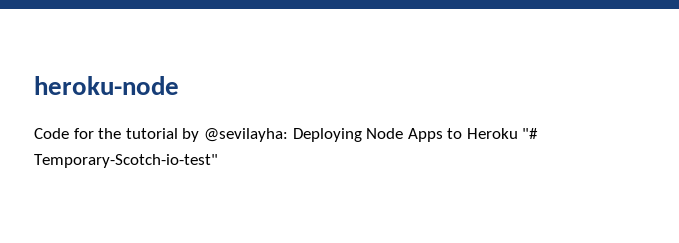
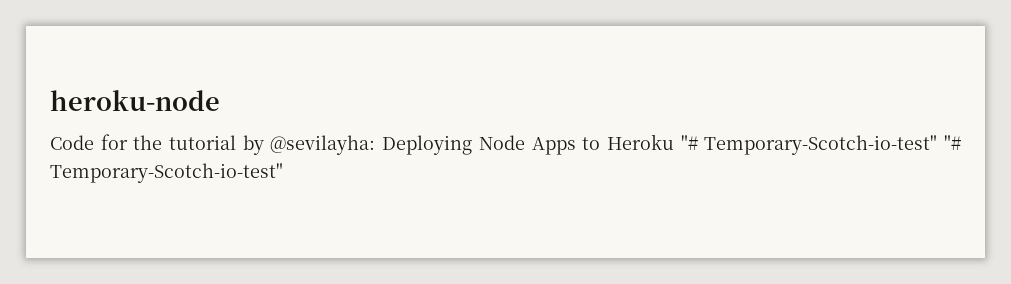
- Code for the tutorial by @sevilayha: Deploying Node Apps to Heroku "# Temporary-Scotch-io-test"
+ Code for the tutorial by @sevilayha: Deploying Node Apps to Heroku "# Temporary-Scotch-io-test" "# Temporary-Scotch-io-test"

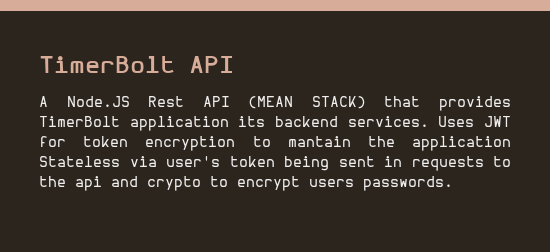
- heroku-node
- Code for the tutorial by @sevilayha: Deploying Node Apps to Heroku "# Temporary-Scotch-io-test" "# Temporary-Scotch-io-test"
+ TimerBolt API
+ A Node.JS Rest API (MEAN STACK) that provides TimerBolt application its backend services. Uses JWT for token encryption to mantain the application Stateless via user's token being sent in requests to the api and crypto to encrypt users passwords.

